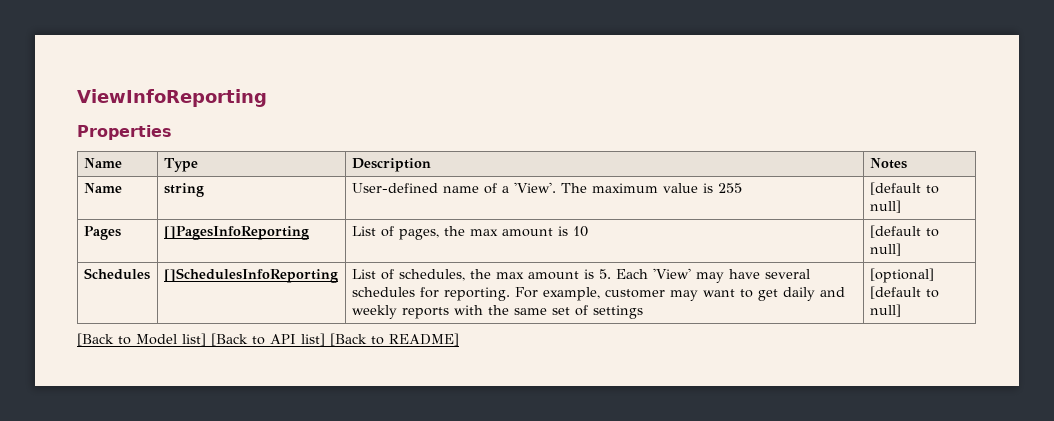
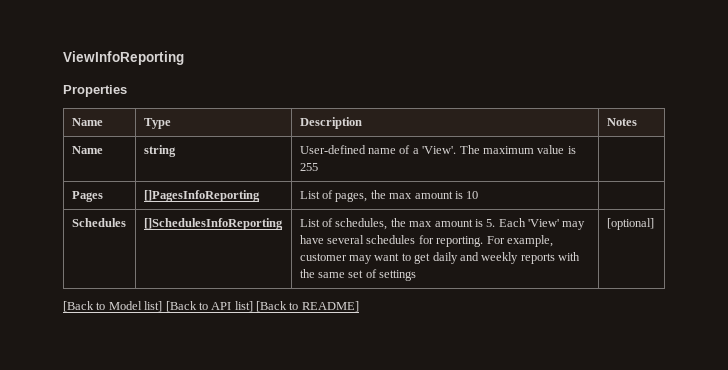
- Name | string | User-defined name of a 'View'. The maximum value is 255 | [default to null]
+ Name | string | User-defined name of a 'View'. The maximum value is 255 |
- Pages | []PagesInfoReporting | List of pages, the max amount is 10 | [default to null]
+ Pages | []PagesInfoReporting | List of pages, the max amount is 10 |
- Schedules | []SchedulesInfoReporting | List of schedules, the max amount is 5. Each 'View' may have several schedules for reporting. For example, customer may want to get daily and weekly reports with the same set of settings | [optional] [default to null]
+ Schedules | []SchedulesInfoReporting | List of schedules, the max amount is 5. Each 'View' may have several schedules for reporting. For example, customer may want to get daily and weekly reports with the same set of settings | [optional]

